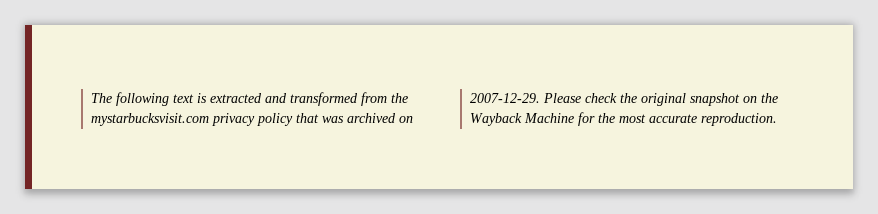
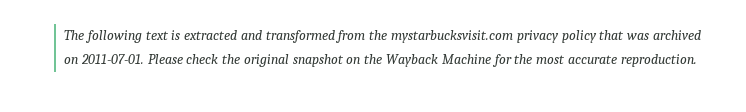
- The following text is extracted and transformed from the mystarbucksvisit.com privacy policy that was archived on 2007-12-29.
+ The following text is extracted and transformed from the mystarbucksvisit.com privacy policy that was archived on 2011-07-01.

